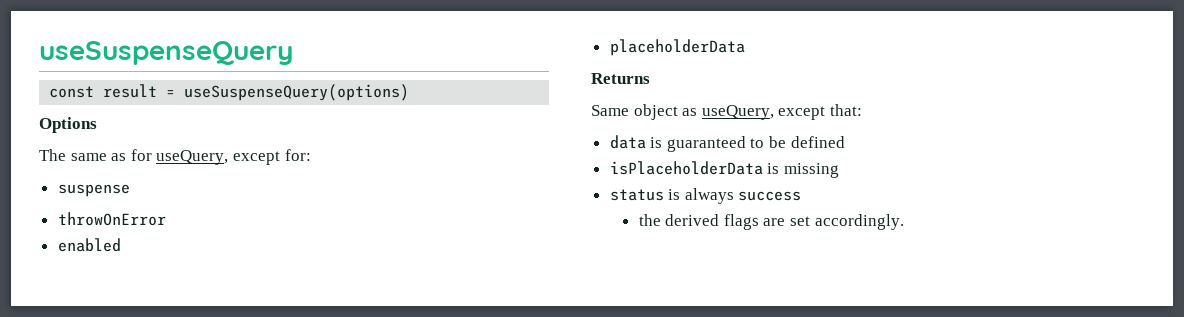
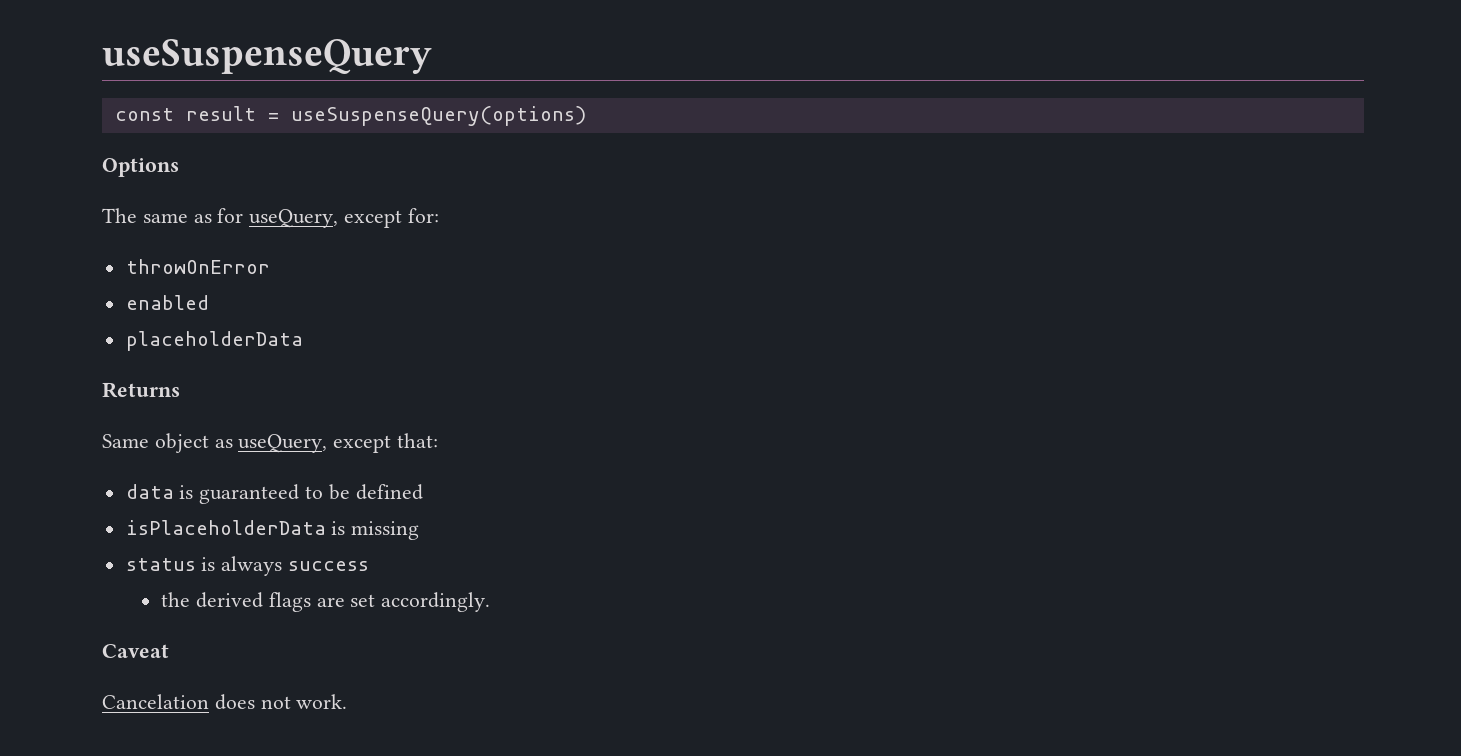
- suspense
+ Caveat
+ Cancelation does not work.

